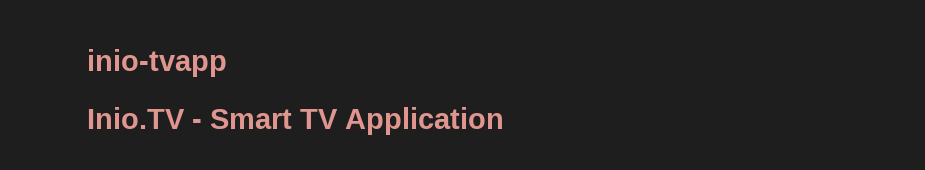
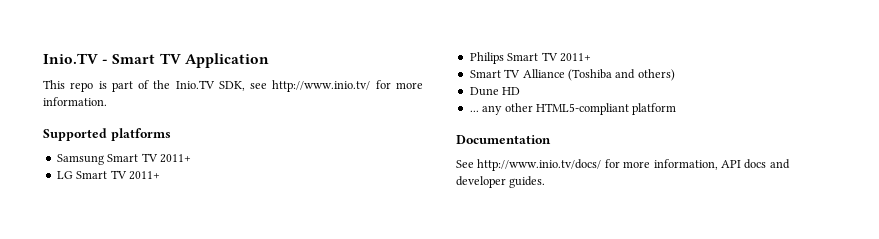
- inio-tvapp
+ This repo is part of the Inio.TV SDK, see http://www.inio.tv/ for more information.
+ Supported platforms
+ Samsung Smart TV 2011+
+ LG Smart TV 2011+
+ Philips Smart TV 2011+
+ Smart TV Alliance (Toshiba and others)
+ Dune HD
+ ... any other HTML5-compliant platform
+ Documentation
+ See http://www.inio.tv/docs/ for more information, API docs and developer guides.

